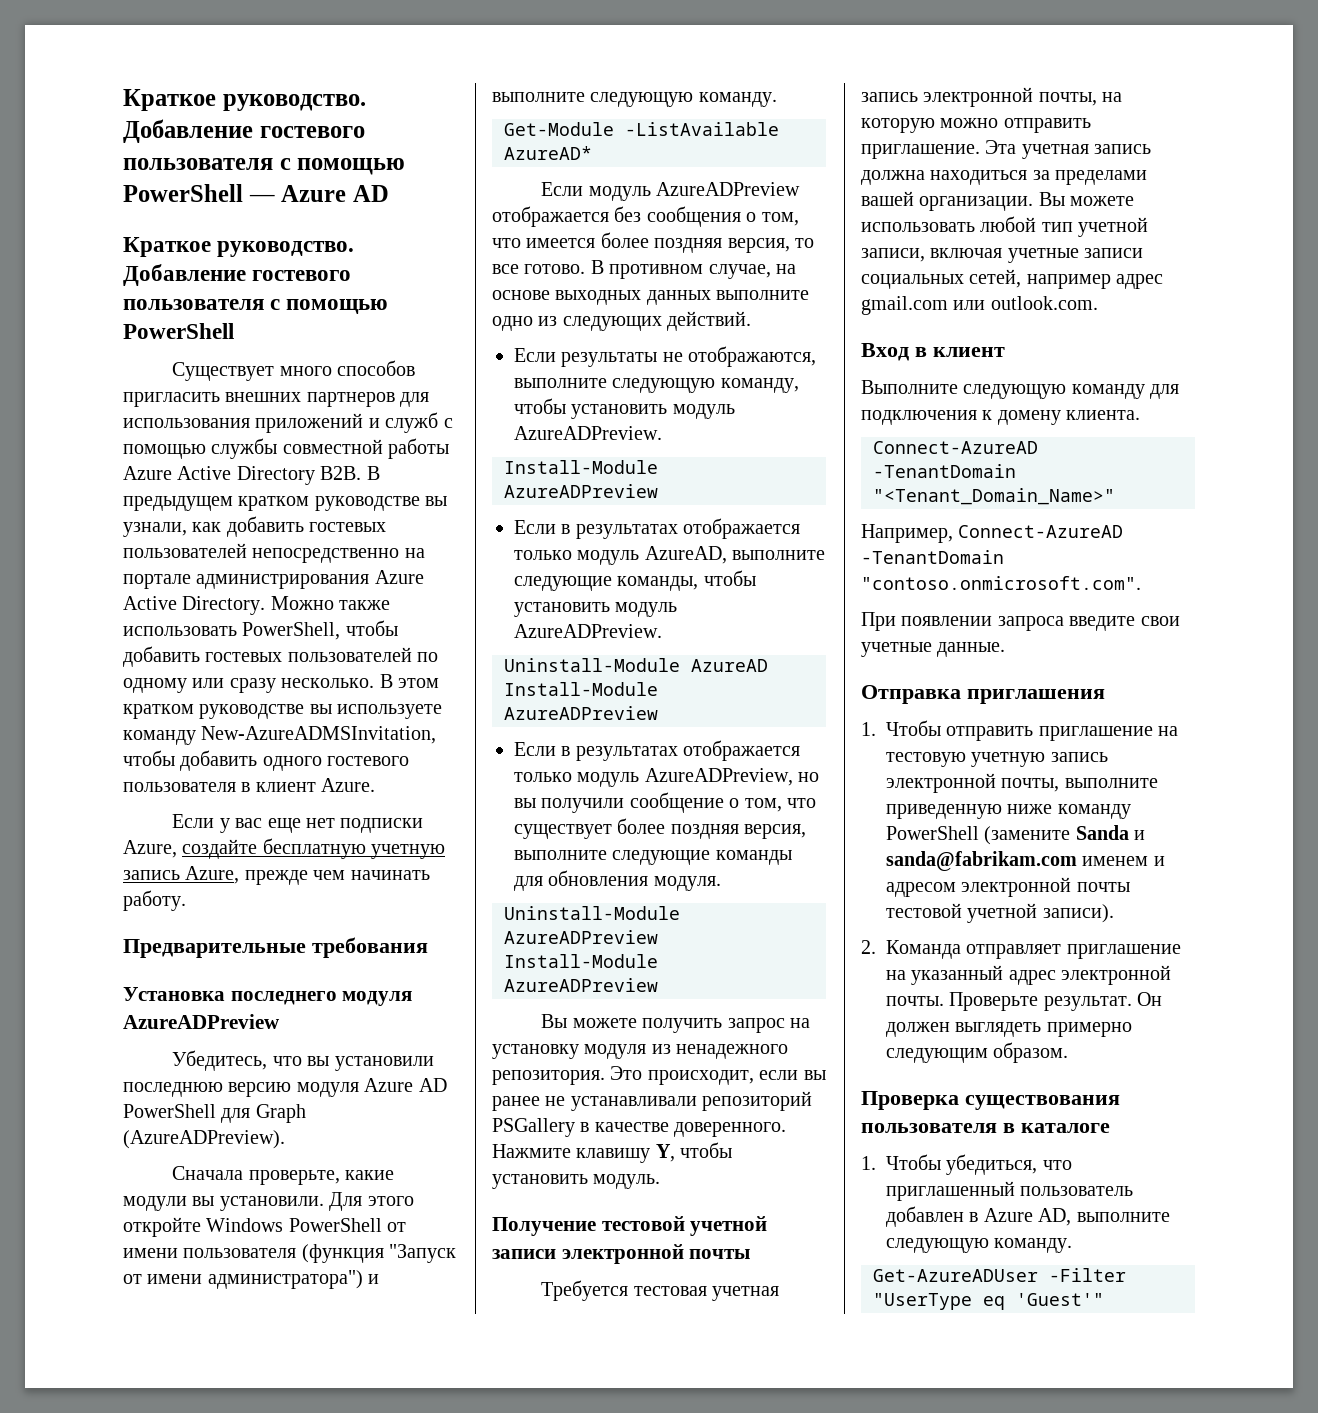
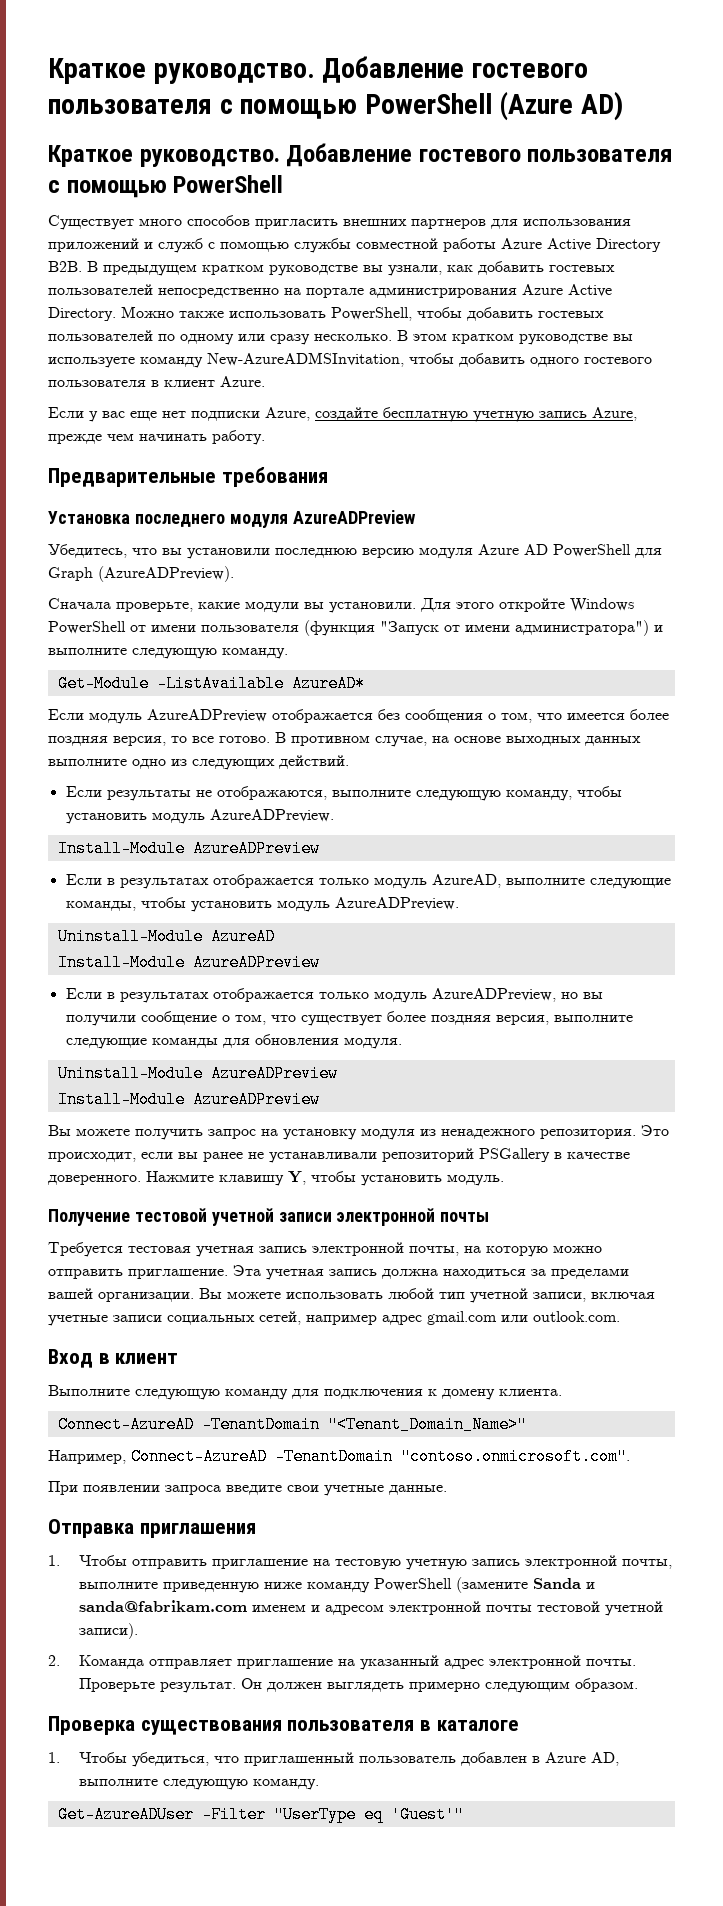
- Краткое руководство. Добавление гостевого пользователя с помощью PowerShell — Azure AD
+ Краткое руководство. Добавление гостевого пользователя с помощью PowerShell (Azure AD)

